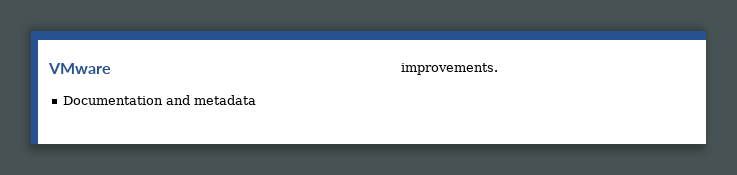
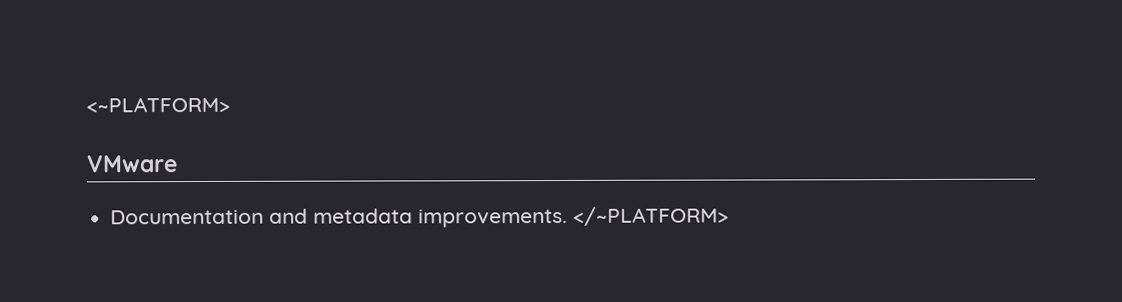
+ <~PLATFORM>
+ </~PLATFORM>

